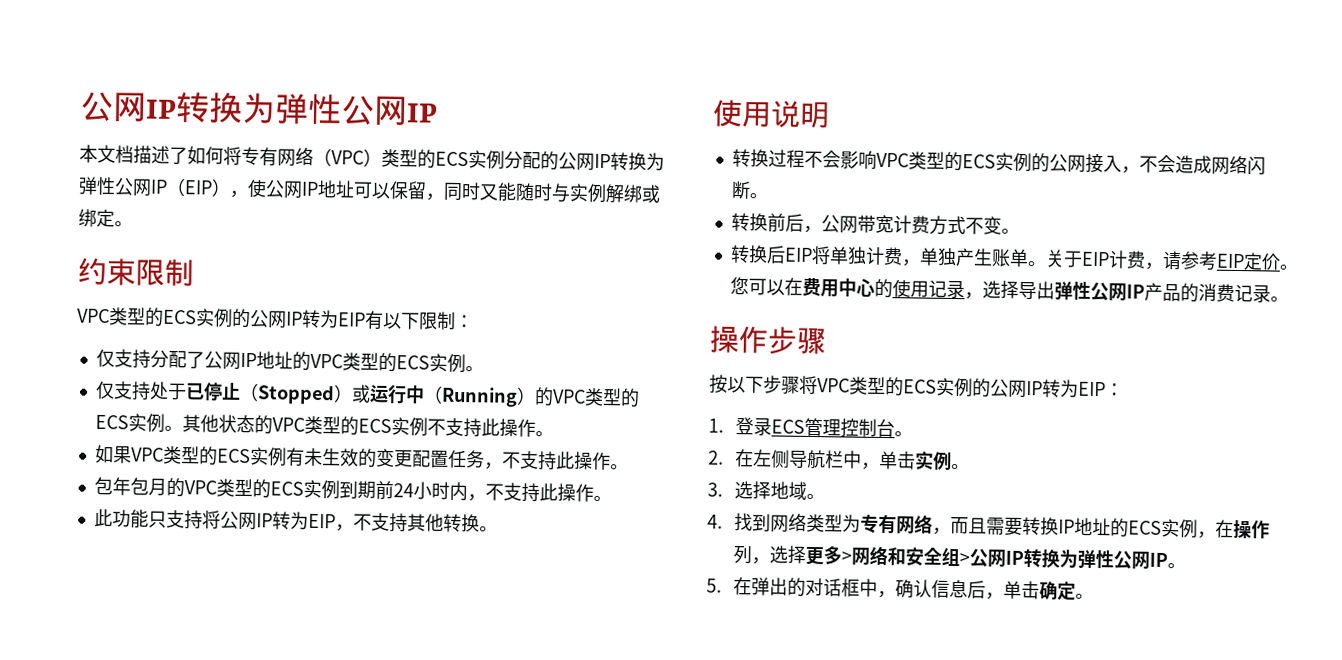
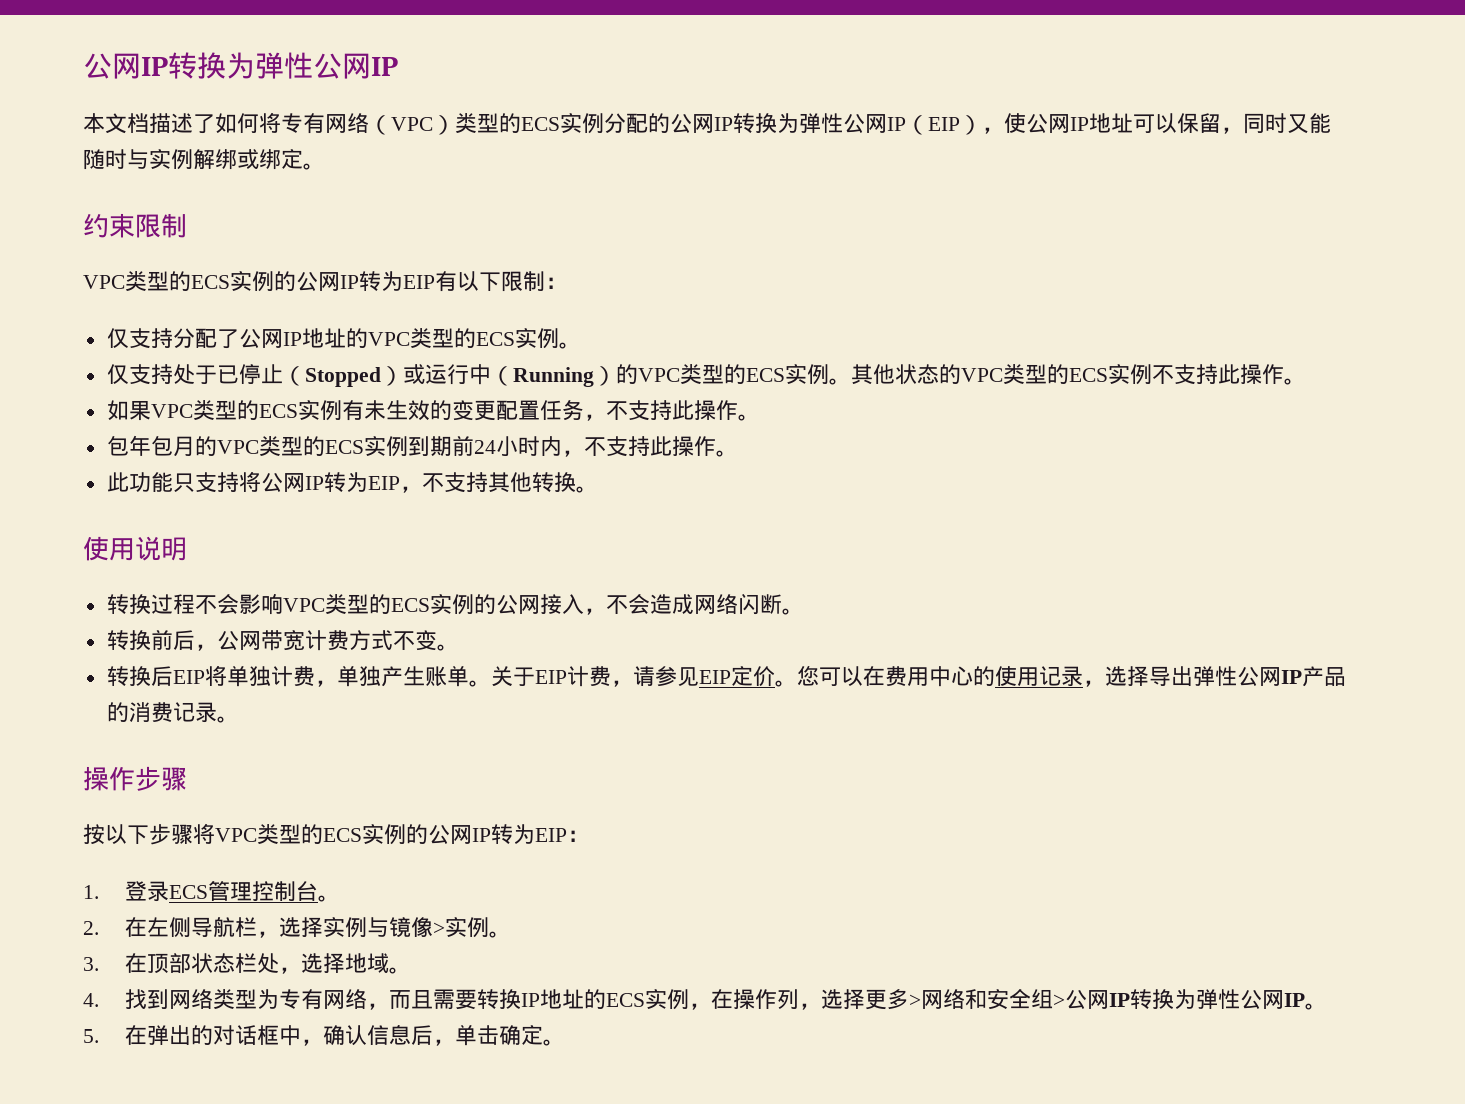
- 关于EIP计费，请参考EIP定价。
+ 关于EIP计费，请参见EIP定价。
- 2.在左侧导航栏中，单击实例。
+ 2.在左侧导航栏，选择实例与镜像>实例。
- 3.选择地域。
+ 3.在顶部状态栏处，选择地域。

